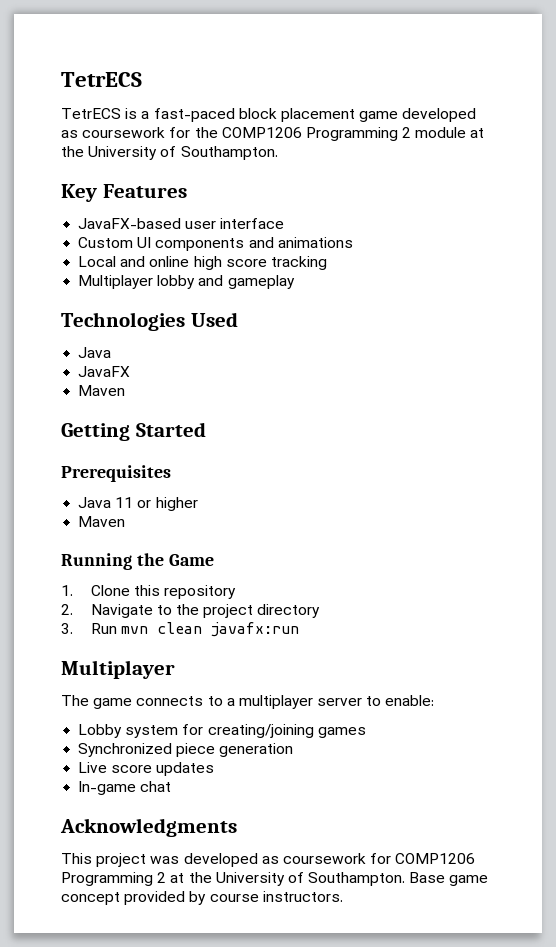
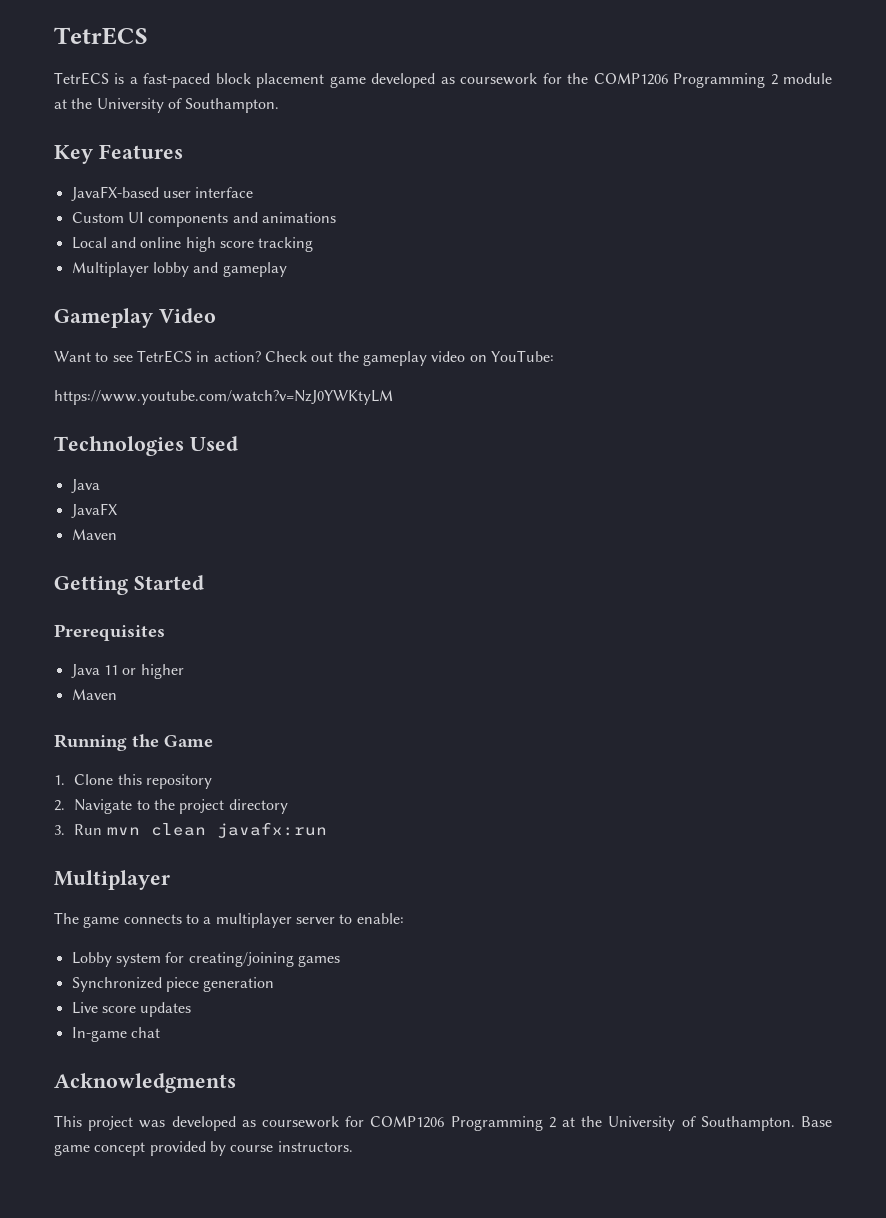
+ Gameplay Video
+ Want to see TetrECS in action? Check out the gameplay video on YouTube:
+ https://www.youtube.com/watch?v=NzJ0YWKtyLM

